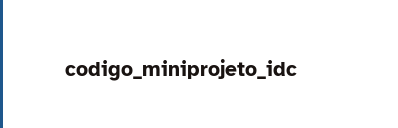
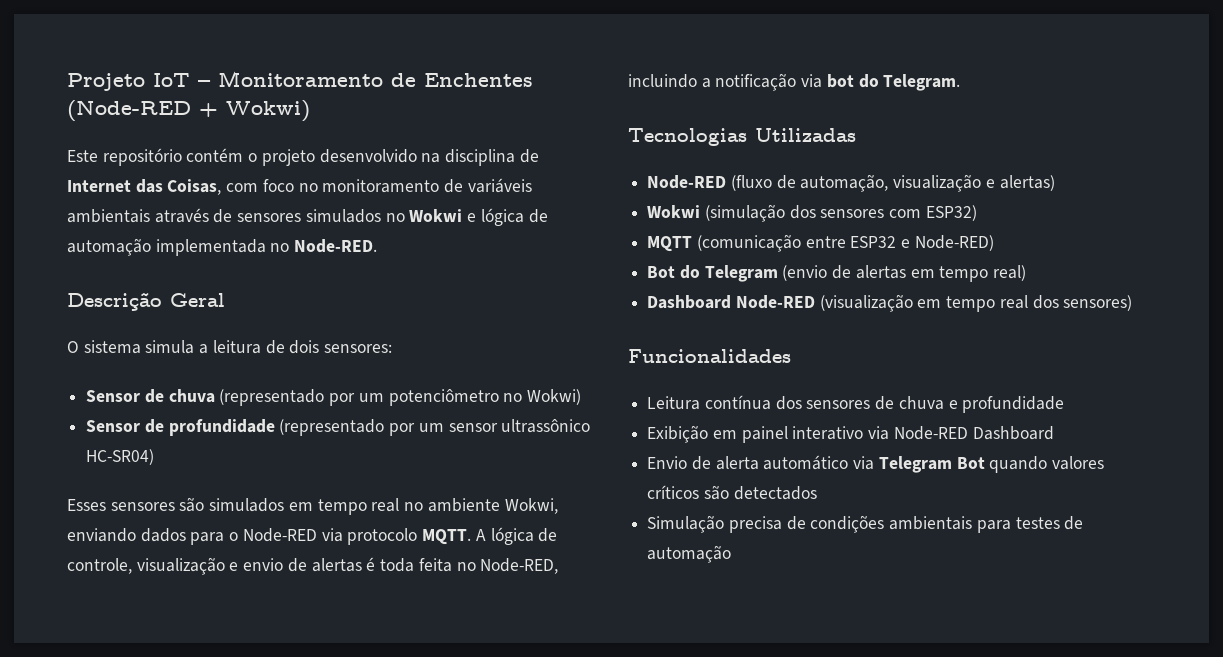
- codigo_miniprojeto_idc
+ Projeto IoT – Monitoramento de Enchentes (Node-RED + Wokwi)
+ Este repositório contém o projeto desenvolvido na disciplina de Internet das Coisas, com foco no monitoramento de variáveis ambientais através de sensores simulados no Wokwi e lógica de automação implementada no Node-RED.
+ Descrição Geral
+ O sistema simula a leitura de dois sensores:
+ Sensor de chuva (representado por um potenciômetro no Wokwi)
+ Sensor de profundidade (representado por um sensor ultrassônico HC-SR04)
+ Esses sensores são simulados em tempo real no ambiente Wokwi, enviando dados para o Node-RED via protocolo MQTT. A lógica de controle, visualização e envio de alertas é toda feita no Node-RED, incluindo a notificação via bot do Telegram.
+ Tecnologias Utilizadas
+ Node-RED (fluxo de automação, visualização e alertas)
+ Wokwi (simulação dos sensores com ESP32)
+ MQTT (comunicação entre ESP32 e Node-RED)
+ Bot do Telegram (envio de alertas em tempo real)
+ Dashboard Node-RED (visualização em tempo real dos sensores)
+ Funcionalidades
+ Leitura contínua dos sensores de chuva e profundidade
+ Exibição em painel interativo via Node-RED Dashboard
+ Envio de alerta automático via Telegram Bot quando valores críticos são detectados
+ Simulação precisa de condições ambientais para testes de automação

